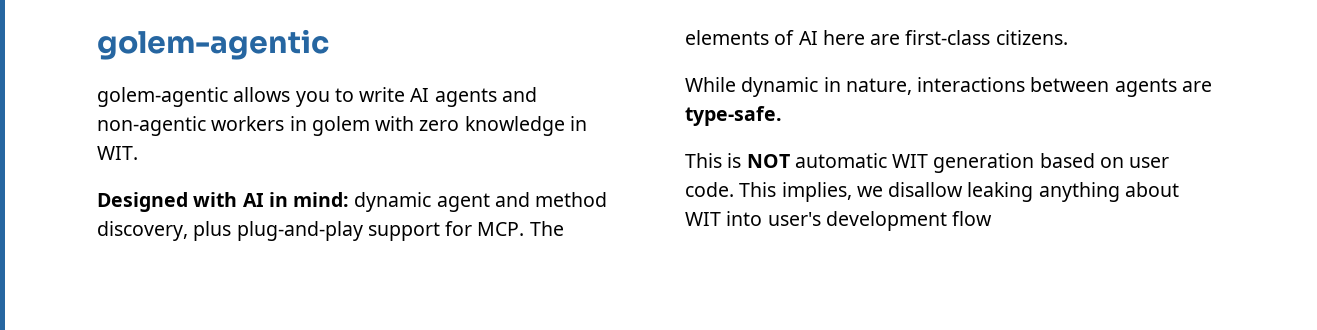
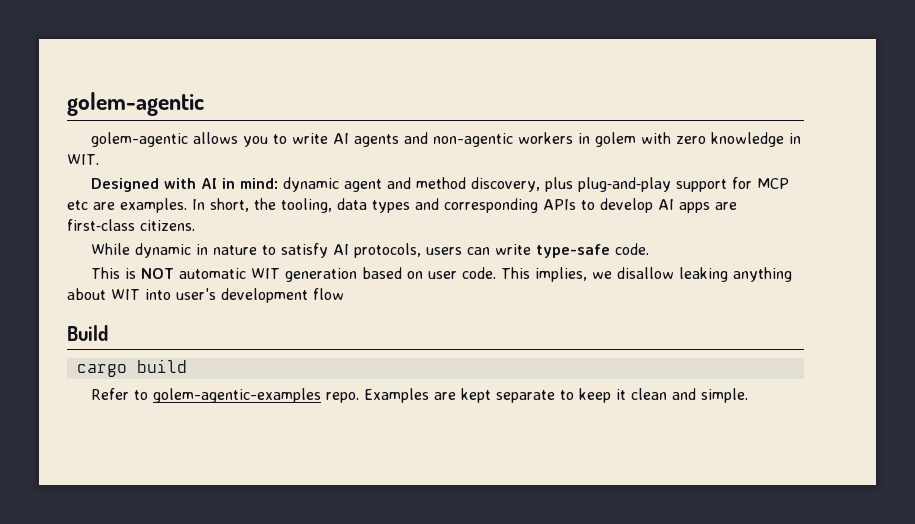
- Designed with AI in mind: dynamic agent and method discovery, plus plug‑and‑play support for MCP. The elements of AI here are first‑class citizens.
+ Designed with AI in mind: dynamic agent and method discovery, plus plug‑and‑play support for MCP etc are examples. In short, the tooling, data types and corresponding APIs to develop AI apps are first‑class citizens.
- While dynamic in nature, interactions between agents are type-safe.
+ While dynamic in nature to satisfy AI protocols, users can write type-safe code.
+ Build
+ cargo build
+ Refer to golem-agentic-examples repo. Examples are kept separate to keep it clean and simple.

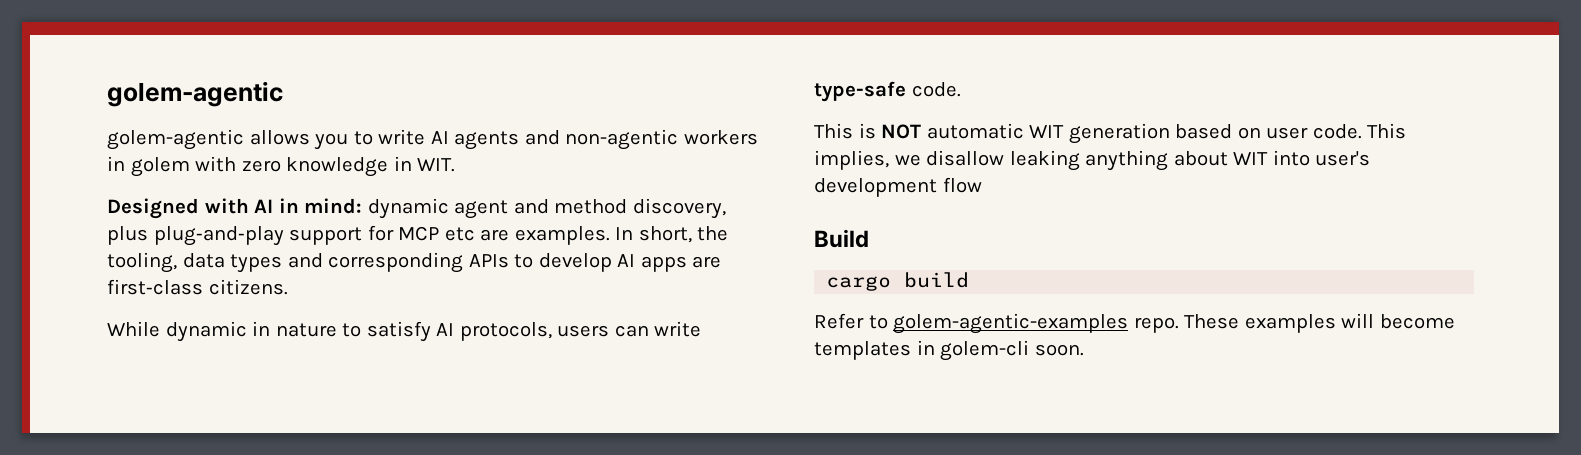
- Examples are kept separate to keep it clean and simple.
+ These examples will become templates in golem-cli soon.

